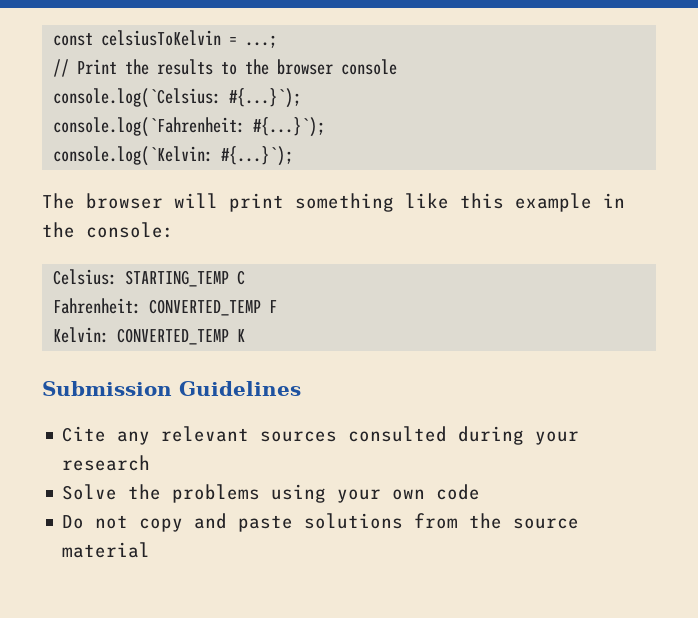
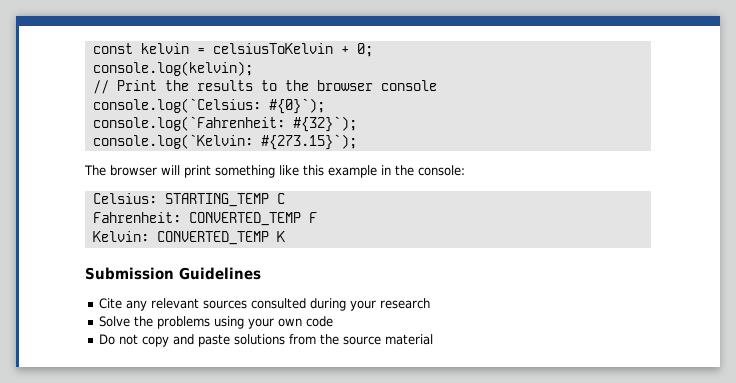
- const celsiusToKelvin = ...;
+ const kelvin = celsiusToKelvin + 0;
+ console.log(kelvin);
- console.log(`Celsius: #{...}`);
+ console.log(`Celsius: #{0}`);
- console.log(`Fahrenheit: #{...}`);
+ console.log(`Fahrenheit: #{32}`);
- console.log(`Kelvin: #{...}`);
+ console.log(`Kelvin: #{273.15}`);

